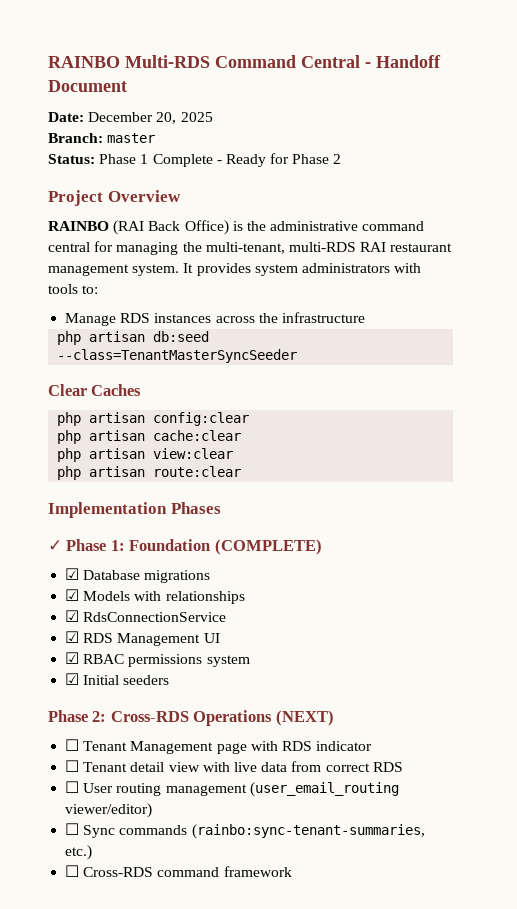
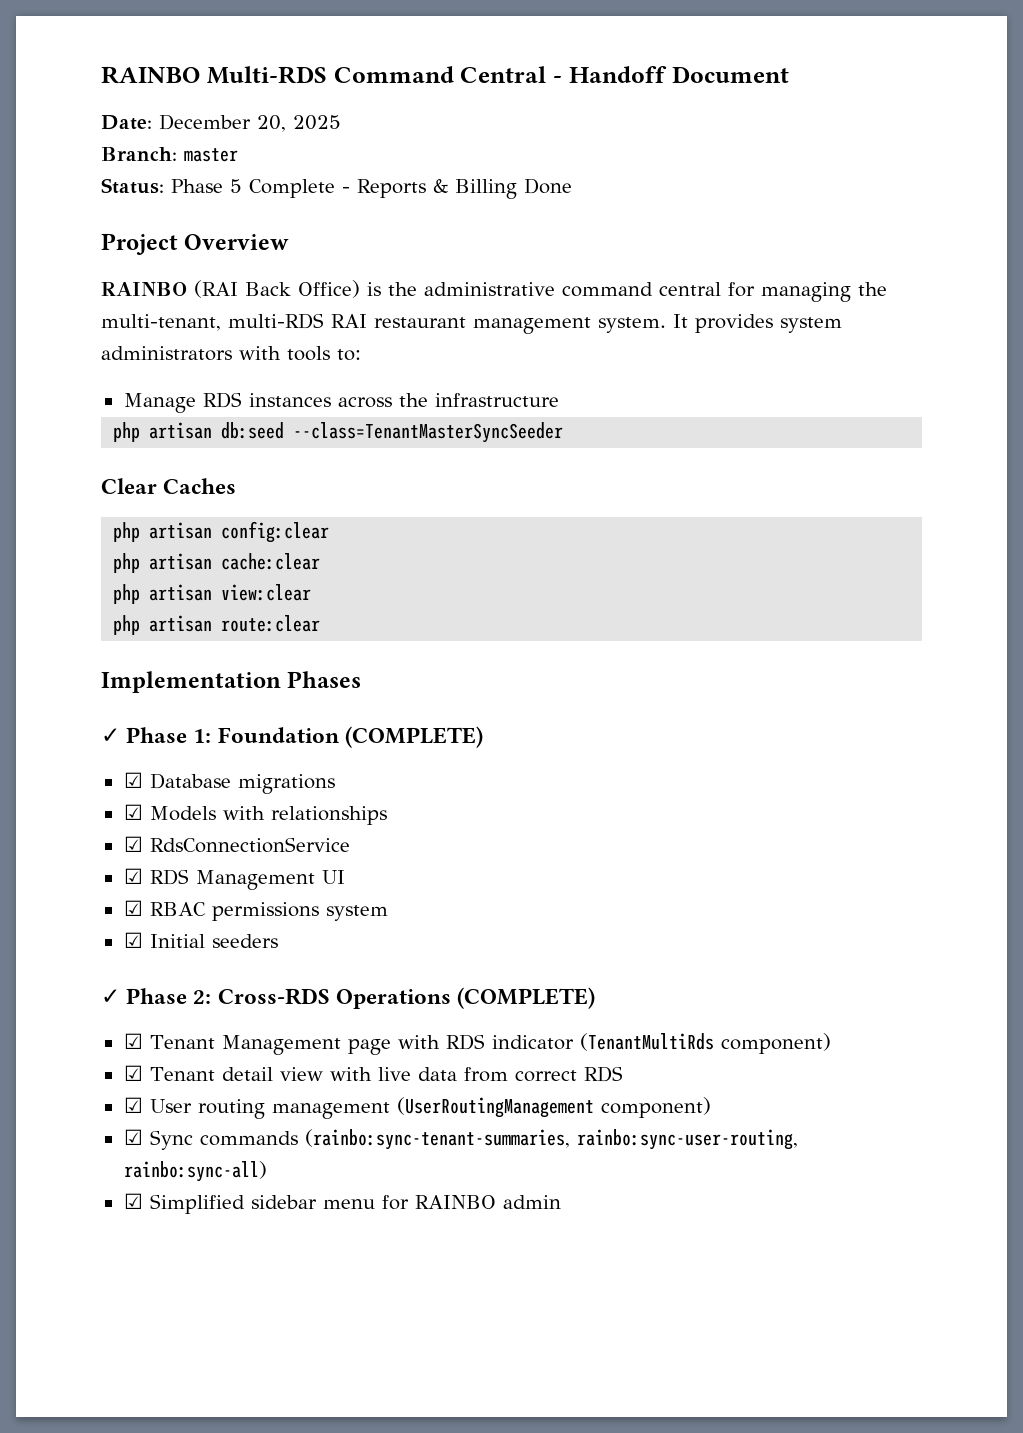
- Status: Phase 1 Complete - Ready for Phase 2
+ Status: Phase 5 Complete - Reports & Billing Done
- Phase 2: Cross-RDS Operations (NEXT)
- ☐ Tenant Management page with RDS indicator
- ☐ Tenant detail view with live data from correct RDS
+ ✓ Phase 2: Cross-RDS Operations (COMPLETE)
+ ☑ Tenant Management page with RDS indicator (TenantMultiRds component)
+ ☑ Tenant detail view with live data from correct RDS
- ☐ User routing management (user_email_routing viewer/editor)
- ☐ Sync commands (rainbo:sync-tenant-summaries, etc.)
- ☐ Cross-RDS command framework
+ ☑ User routing management (UserRoutingManagement component)
+ ☑ Sync commands (rainbo:sync-tenant-summaries, rainbo:sync-user-routing, rainbo:sync-all)
+ ☑ Simplified sidebar menu for RAINBO admin

